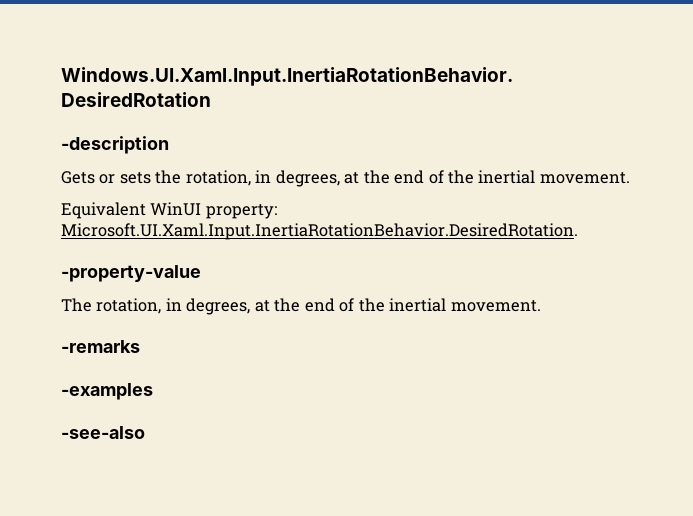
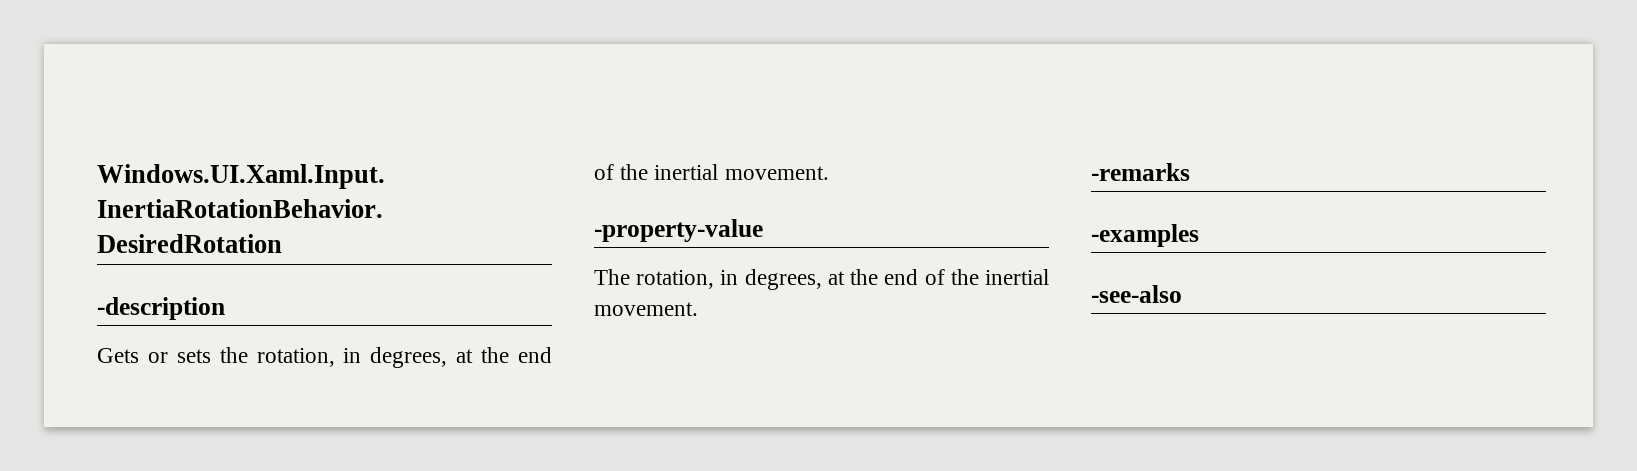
- Equivalent WinUI property: Microsoft.UI.Xaml.Input.InertiaRotationBehavior.DesiredRotation.

